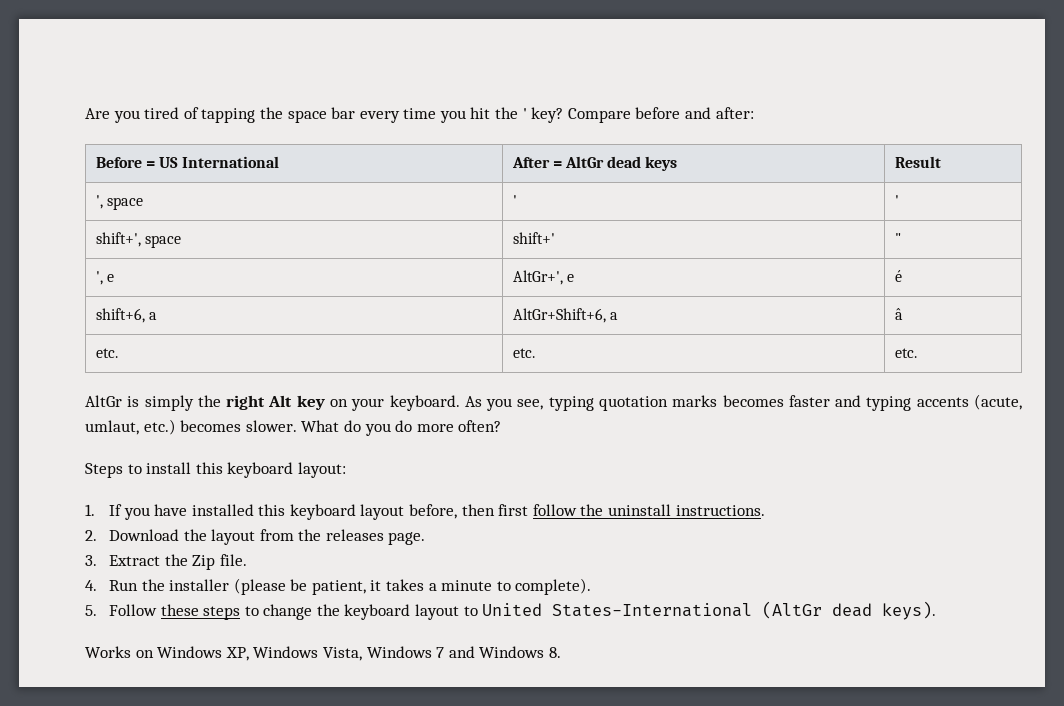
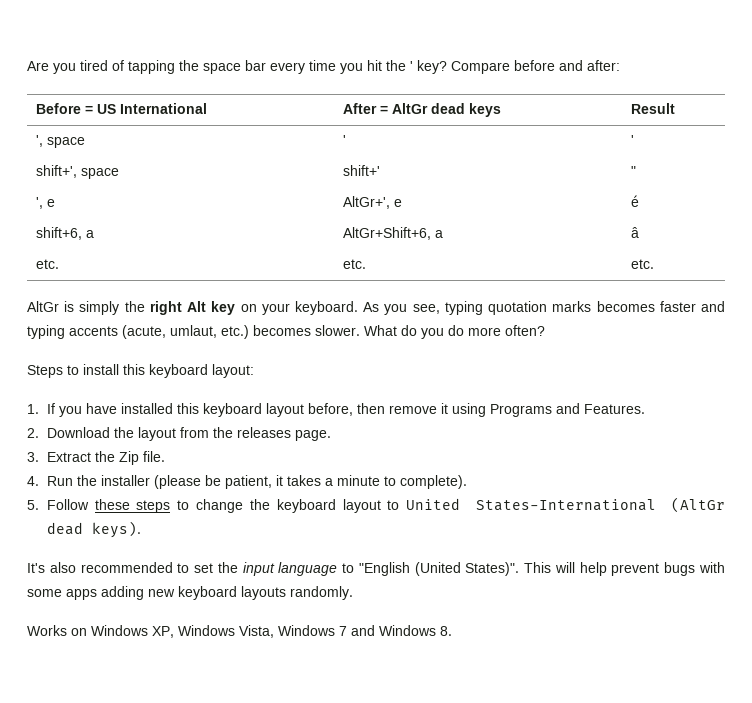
- 1. If you have installed this keyboard layout before, then first follow the uninstall instructions.
+ 1. If you have installed this keyboard layout before, then remove it using Programs and Features.
+ It's also recommended to set the input language to "English (United States)". This will help prevent bugs with some apps adding new keyboard layouts randomly.

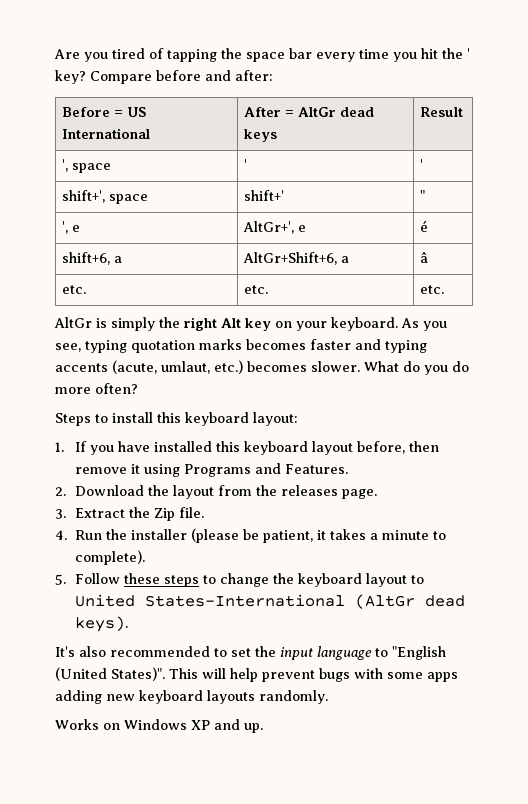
- Works on Windows XP, Windows Vista, Windows 7 and Windows 8.
+ Works on Windows XP and up.

